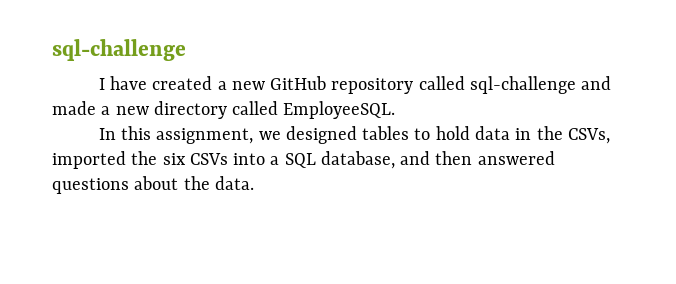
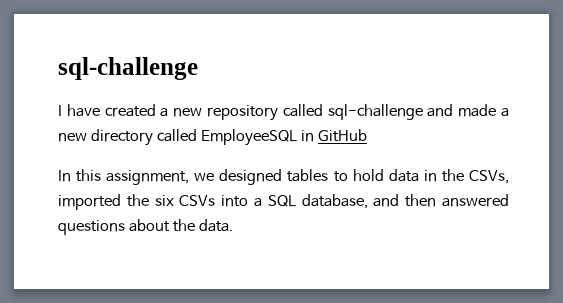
- I have created a new GitHub repository called sql-challenge and made a new directory called EmployeeSQL.
+ I have created a new repository called sql-challenge and made a new directory called EmployeeSQL in GitHub

